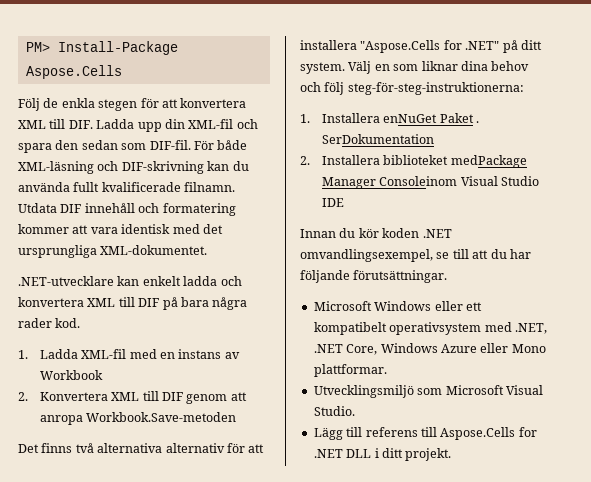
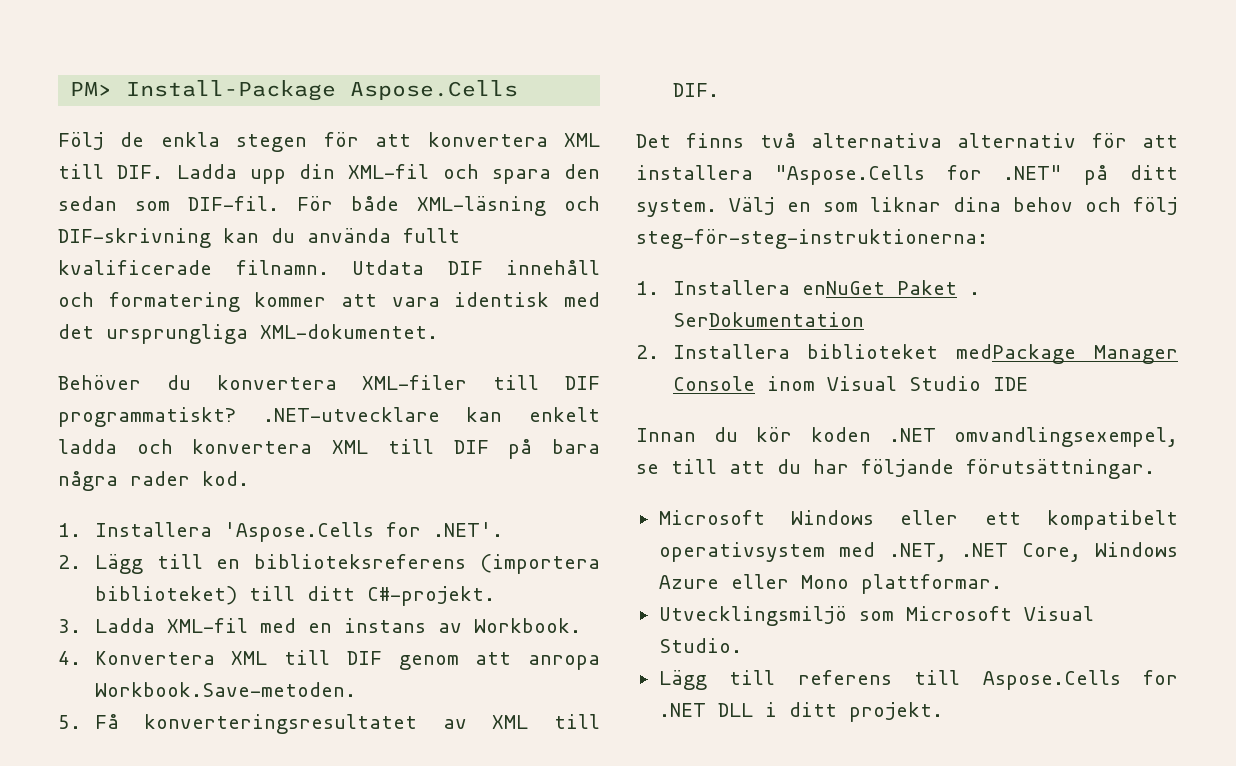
- .NET-utvecklare kan enkelt ladda och konvertera XML till DIF på bara några rader kod.
+ Behöver du konvertera XML-filer till DIF programmatiskt? .NET-utvecklare kan enkelt ladda och konvertera XML till DIF på bara några rader kod.
- 1. Ladda XML-fil med en instans av Workbook
- 2. Konvertera XML till DIF genom att anropa Workbook.Save-metoden
+ 1. Installera 'Aspose.Cells for .NET'.
+ 2. Lägg till en biblioteksreferens (importera biblioteket) till ditt C#-projekt.
+ 3. Ladda XML-fil med en instans av Workbook.
+ 4. Konvertera XML till DIF genom att anropa Workbook.Save-metoden.
+ 5. Få konverteringsresultatet av XML till DIF.
- 2. Installera biblioteket medPackage Manager Consoleinom Visual Studio IDE
+ 2. Installera biblioteket medPackage Manager Console inom Visual Studio IDE

